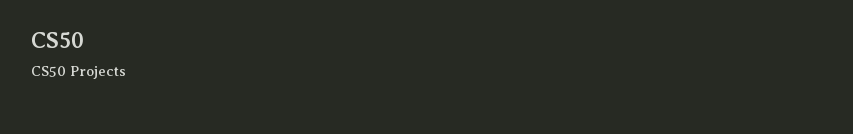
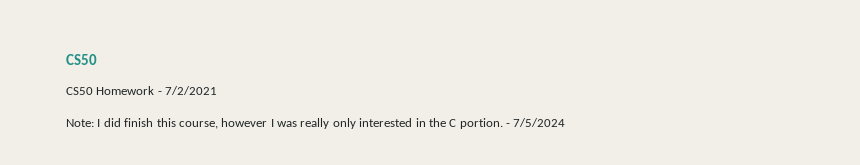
- CS50 Projects
+ CS50 Homework - 7/2/2021
+ Note: I did finish this course, however I was really only interested in the C portion. - 7/5/2024

